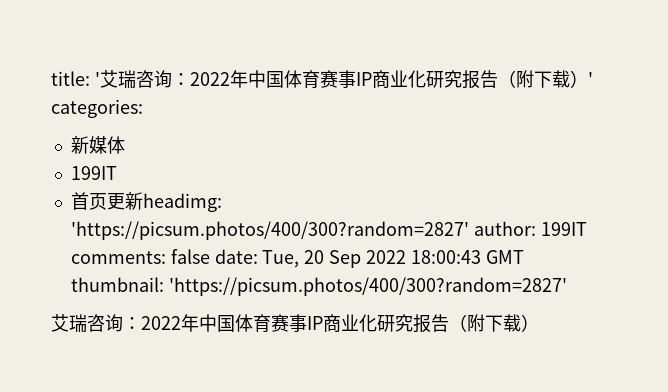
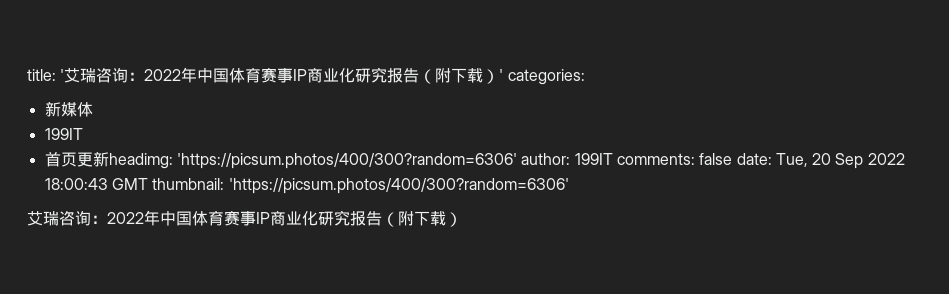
- 首页更新headimg: 'https://picsum.photos/400/300?random=2827' author: 199IT comments: false date: Tue, 20 Sep 2022 18:00:43 GMT thumbnail: 'https://picsum.photos/400/300?random=2827'
+ 首页更新headimg: 'https://picsum.photos/400/300?random=6306' author: 199IT comments: false date: Tue, 20 Sep 2022 18:00:43 GMT thumbnail: 'https://picsum.photos/400/300?random=6306'

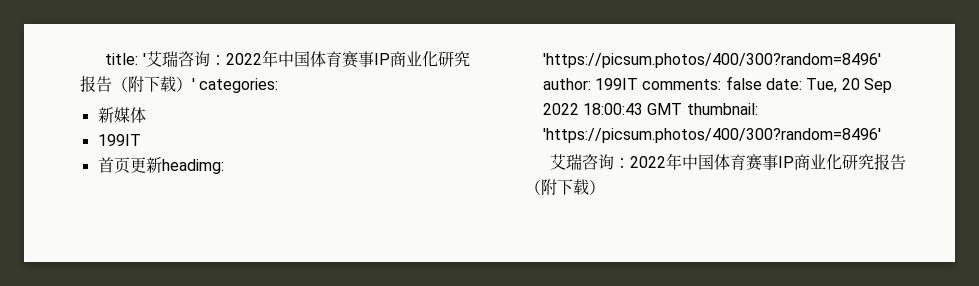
- 首页更新headimg: 'https://picsum.photos/400/300?random=6306' author: 199IT comments: false date: Tue, 20 Sep 2022 18:00:43 GMT thumbnail: 'https://picsum.photos/400/300?random=6306'
+ 首页更新headimg: 'https://picsum.photos/400/300?random=8496' author: 199IT comments: false date: Tue, 20 Sep 2022 18:00:43 GMT thumbnail: 'https://picsum.photos/400/300?random=8496'

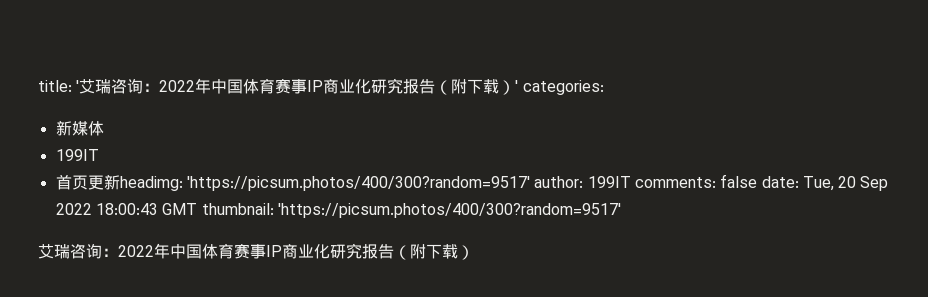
- 首页更新headimg: 'https://picsum.photos/400/300?random=8496' author: 199IT comments: false date: Tue, 20 Sep 2022 18:00:43 GMT thumbnail: 'https://picsum.photos/400/300?random=8496'
+ 首页更新headimg: 'https://picsum.photos/400/300?random=9517' author: 199IT comments: false date: Tue, 20 Sep 2022 18:00:43 GMT thumbnail: 'https://picsum.photos/400/300?random=9517'

